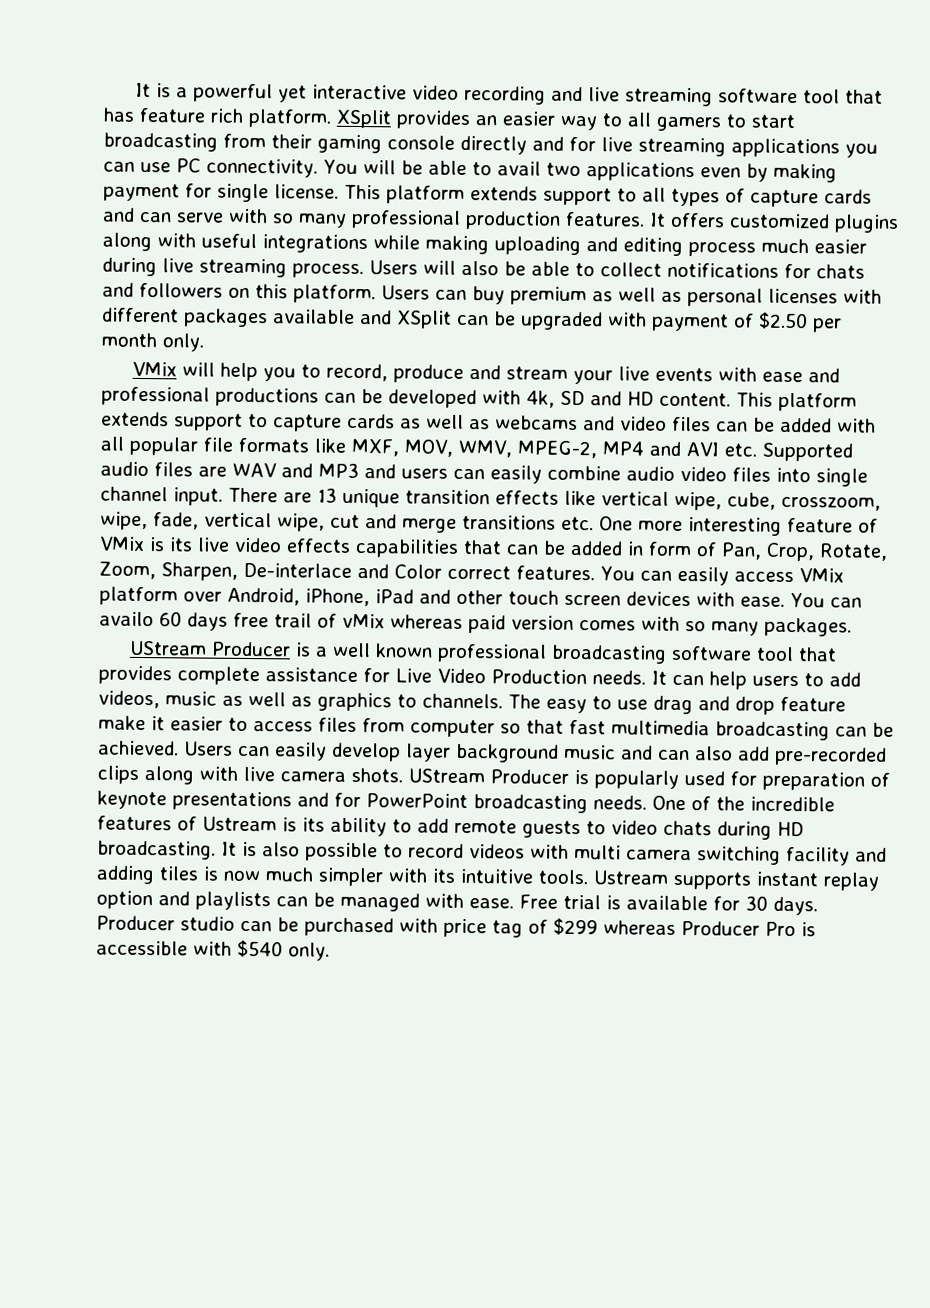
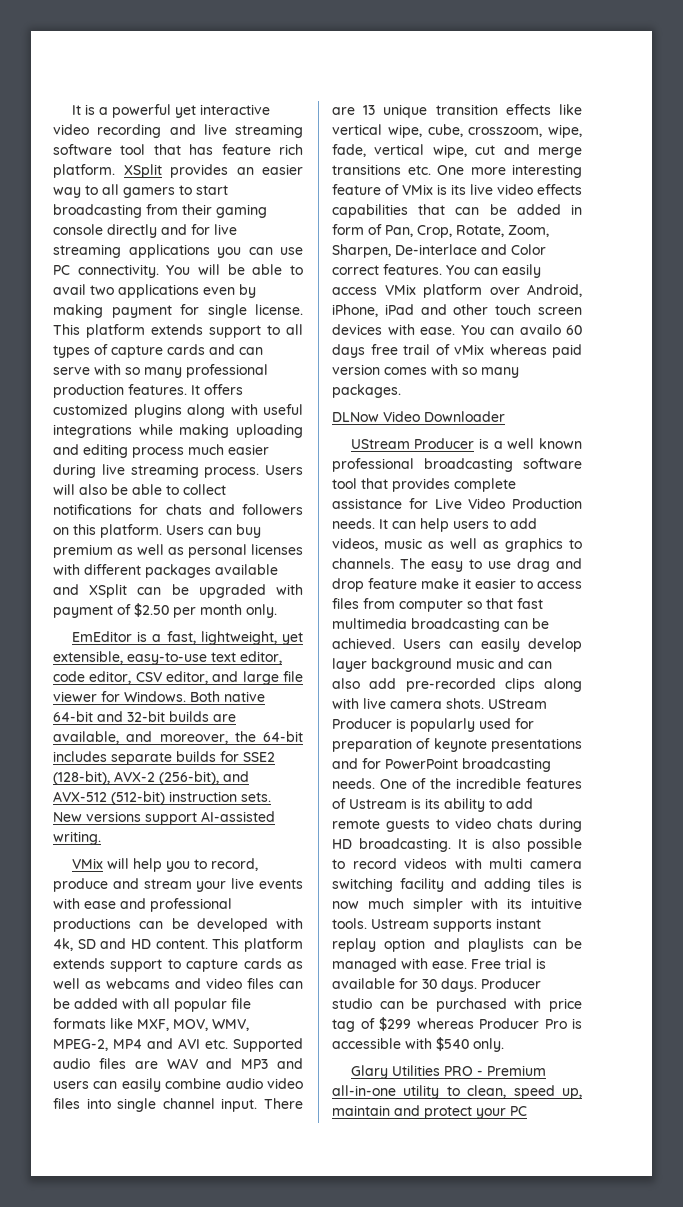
+ EmEditor is a fast, lightweight, yet extensible, easy-to-use text editor, code editor, CSV editor, and large file viewer for Windows. Both native 64-bit and 32-bit builds are available, and moreover, the 64-bit includes separate builds for SSE2 (128-bit), AVX-2 (256-bit), and AVX-512 (512-bit) instruction sets. New versions support AI-assisted writing.
+ DLNow Video Downloader
+ Glary Utilities PRO - Premium all-in-one utility to clean, speed up, maintain and protect your PC

